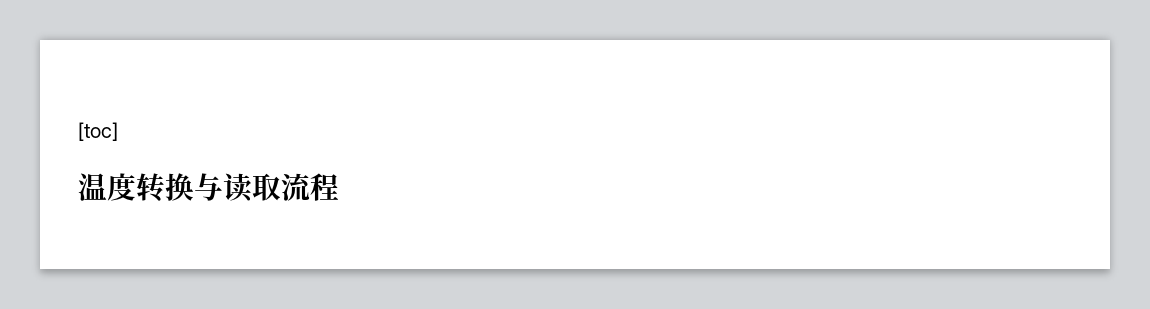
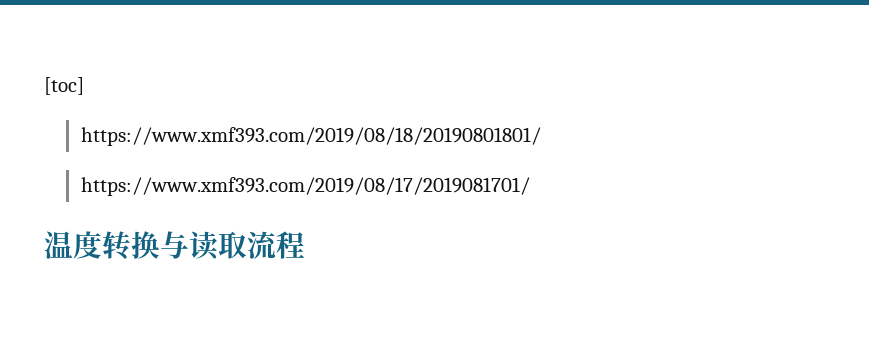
+ https://www.xmf393.com/2019/08/18/20190801801/
+ https://www.xmf393.com/2019/08/17/2019081701/

